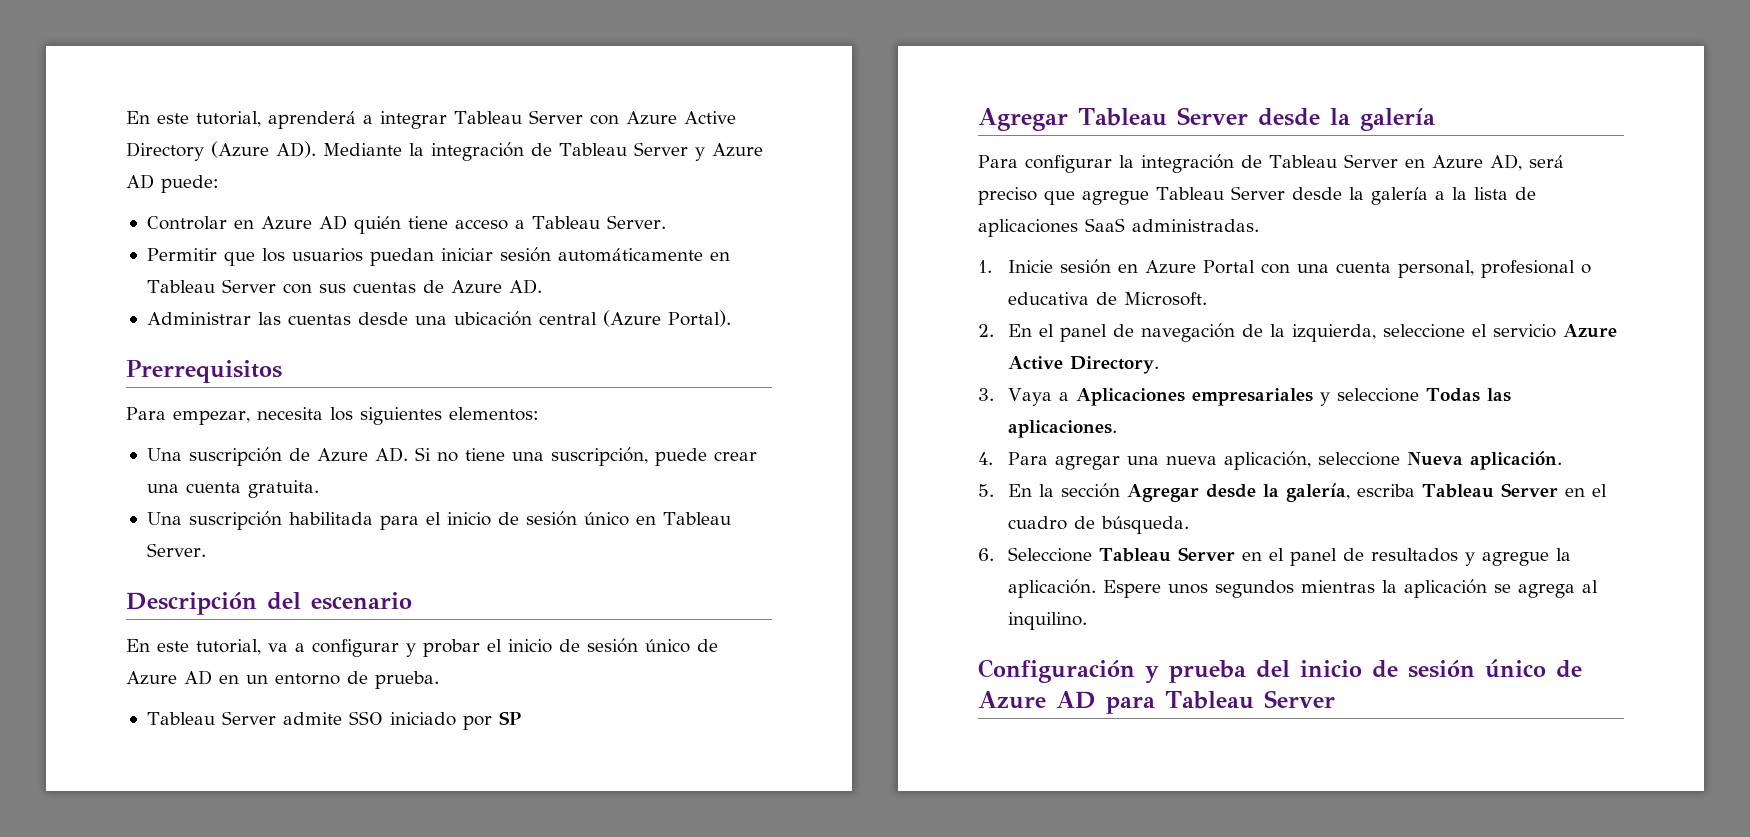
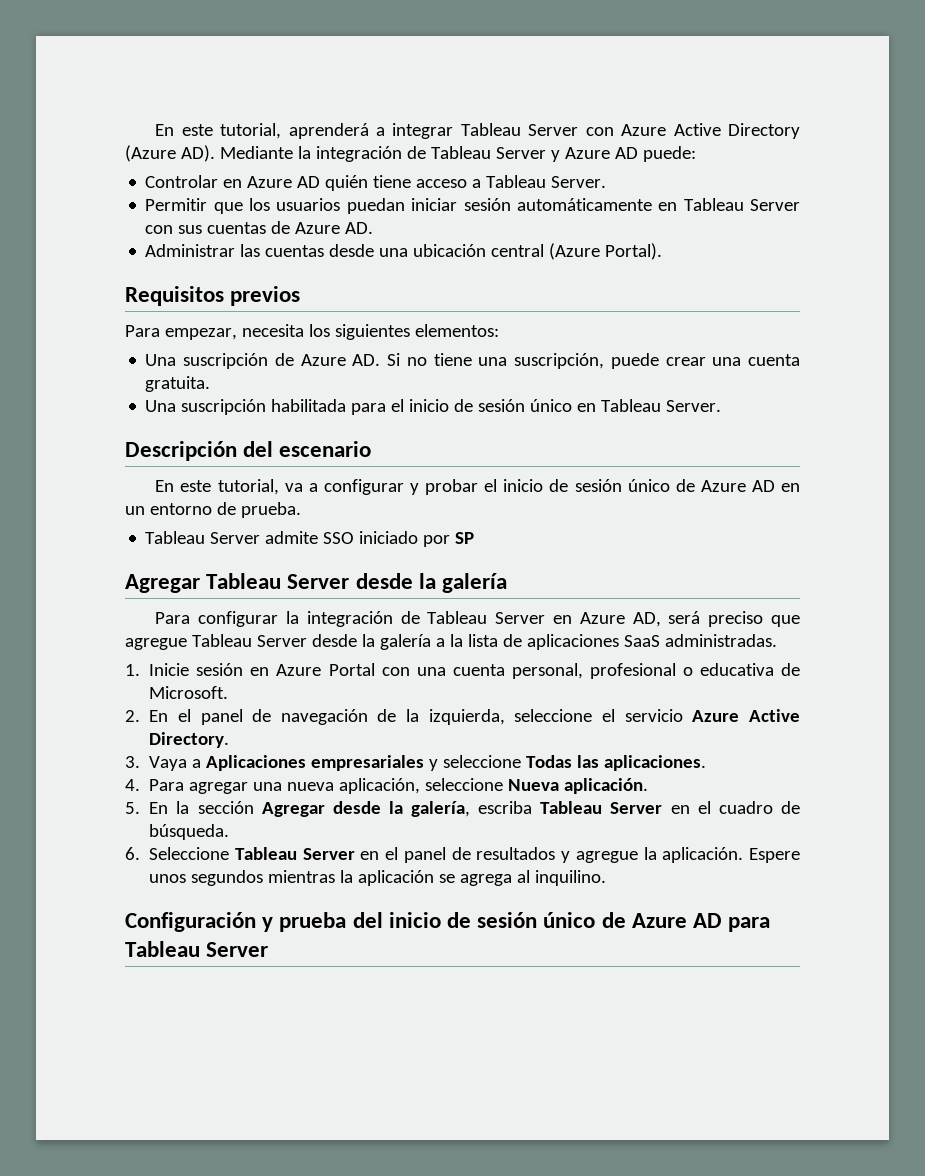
- Prerrequisitos
+ Requisitos previos

